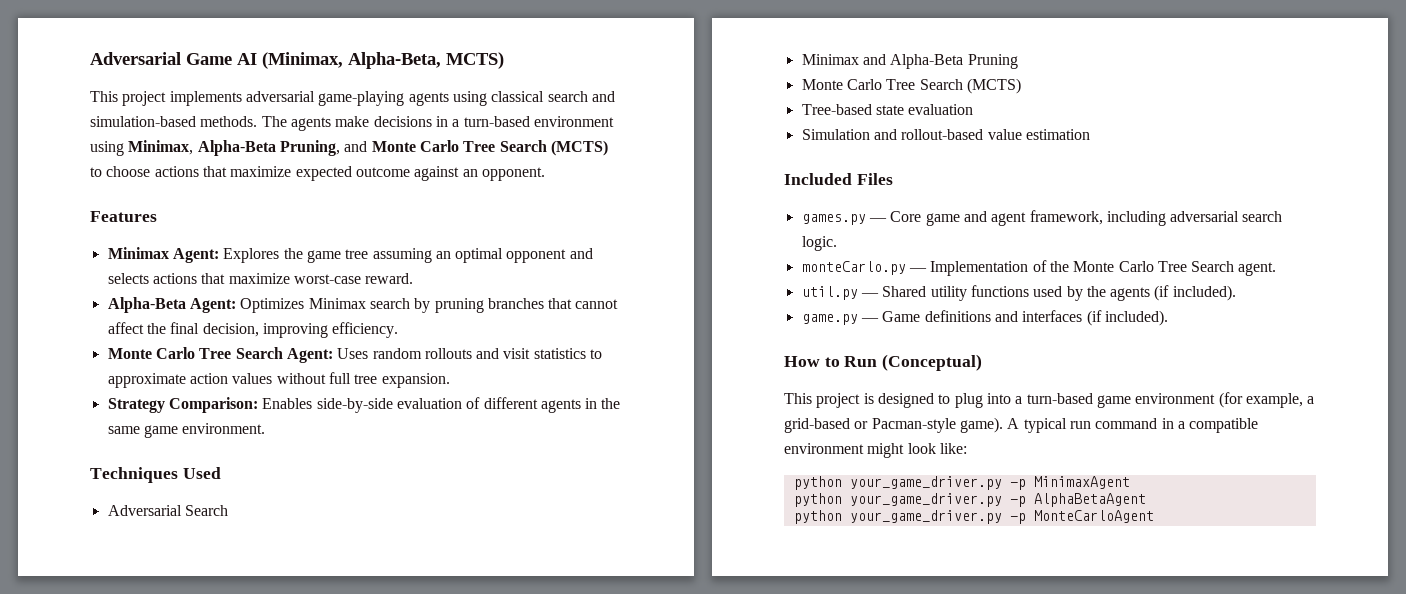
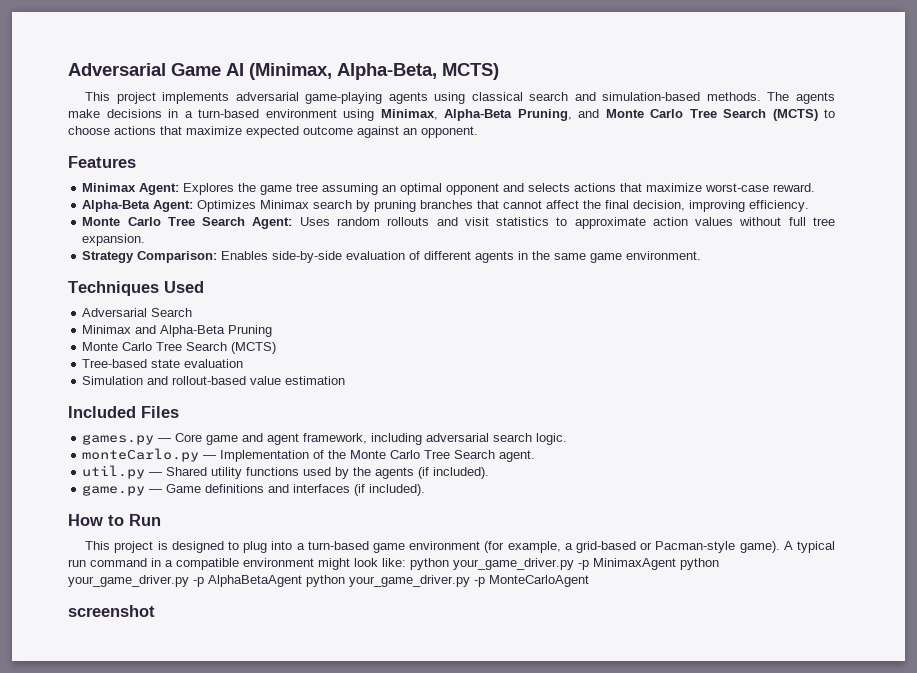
- How to Run (Conceptual)
+ How to Run
- A typical run command in a compatible environment might look like:
- python your_game_driver.py -p MinimaxAgent
- python your_game_driver.py -p AlphaBetaAgent
- python your_game_driver.py -p MonteCarloAgent
+ A typical run command in a compatible environment might look like: python your_game_driver.py -p MinimaxAgent python your_game_driver.py -p AlphaBetaAgent python your_game_driver.py -p MonteCarloAgent
+ screenshot

